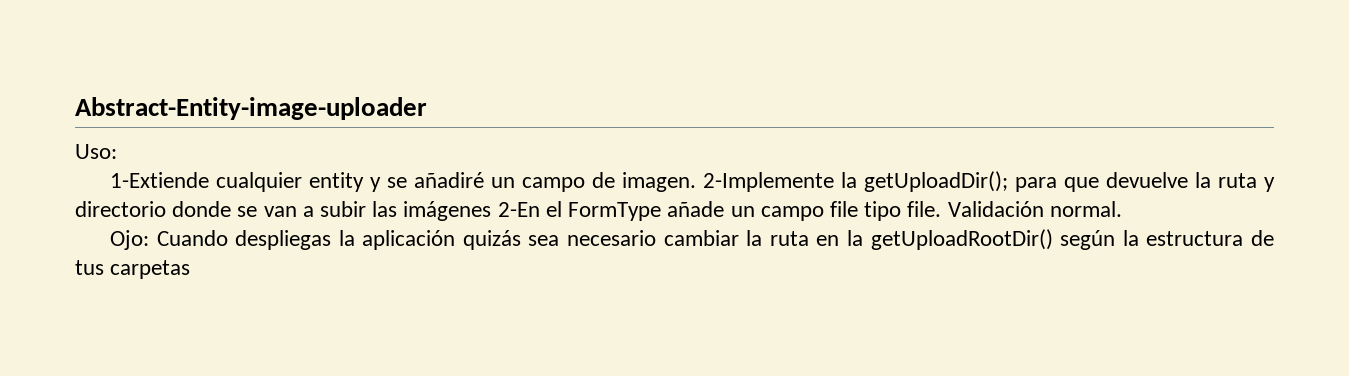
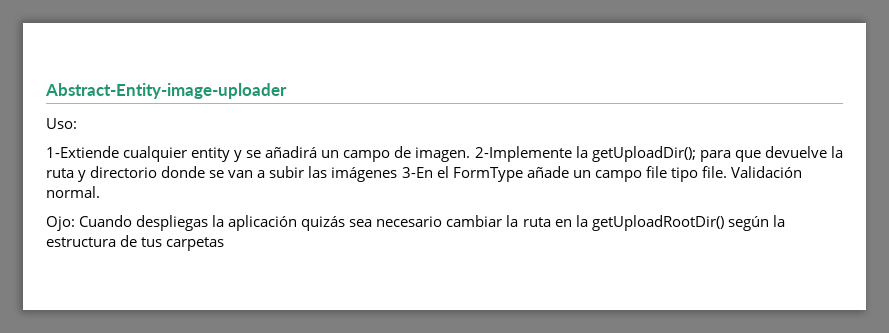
- 1-Extiende cualquier entity y se añadiré un campo de imagen.
+ 1-Extiende cualquier entity y se añadirá un campo de imagen.
- 2-Implemente la getUploadDir(); para que devuelve la ruta y directorio donde se van a subir las imágenes 2-En el FormType añade un campo file tipo file.
+ 2-Implemente la getUploadDir(); para que devuelve la ruta y directorio donde se van a subir las imágenes 3-En el FormType añade un campo file tipo file.

